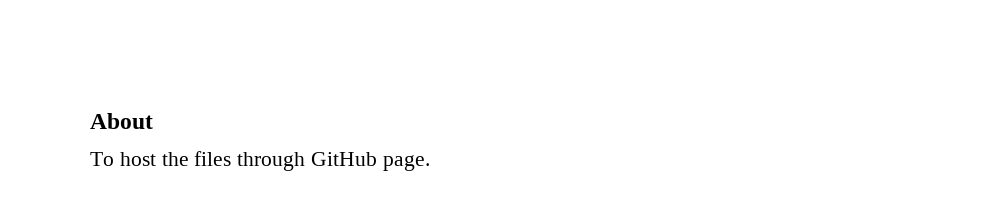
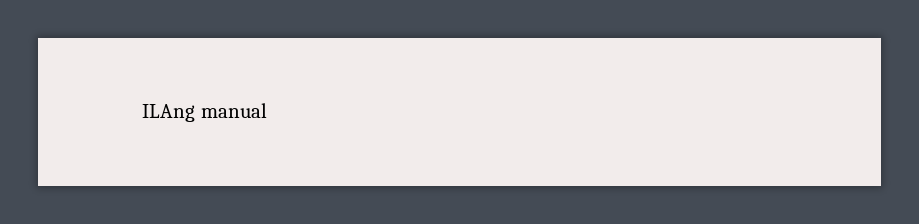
- About
- To host the files through GitHub page.
+ ILAng manual

